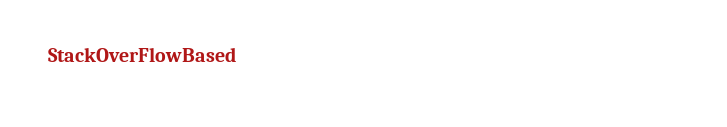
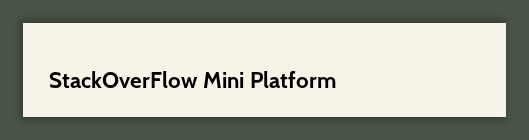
- StackOverFlowBased
+ StackOverFlow Mini Platform

